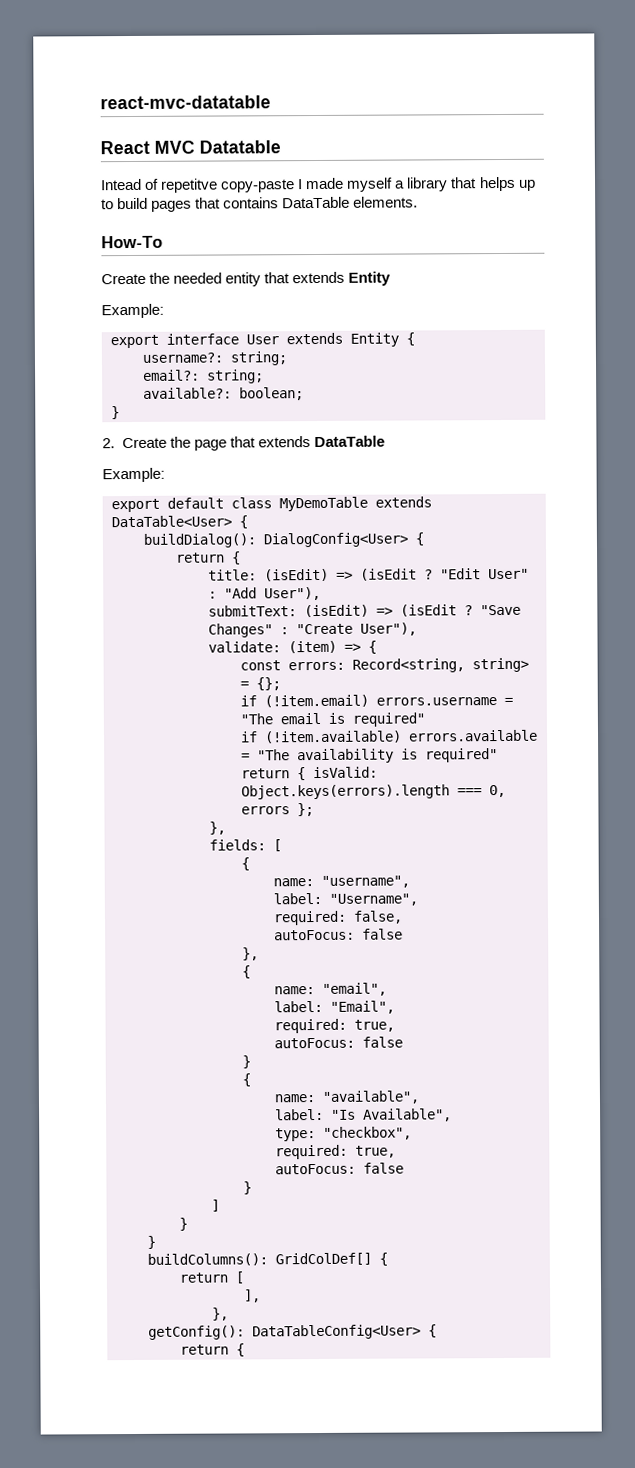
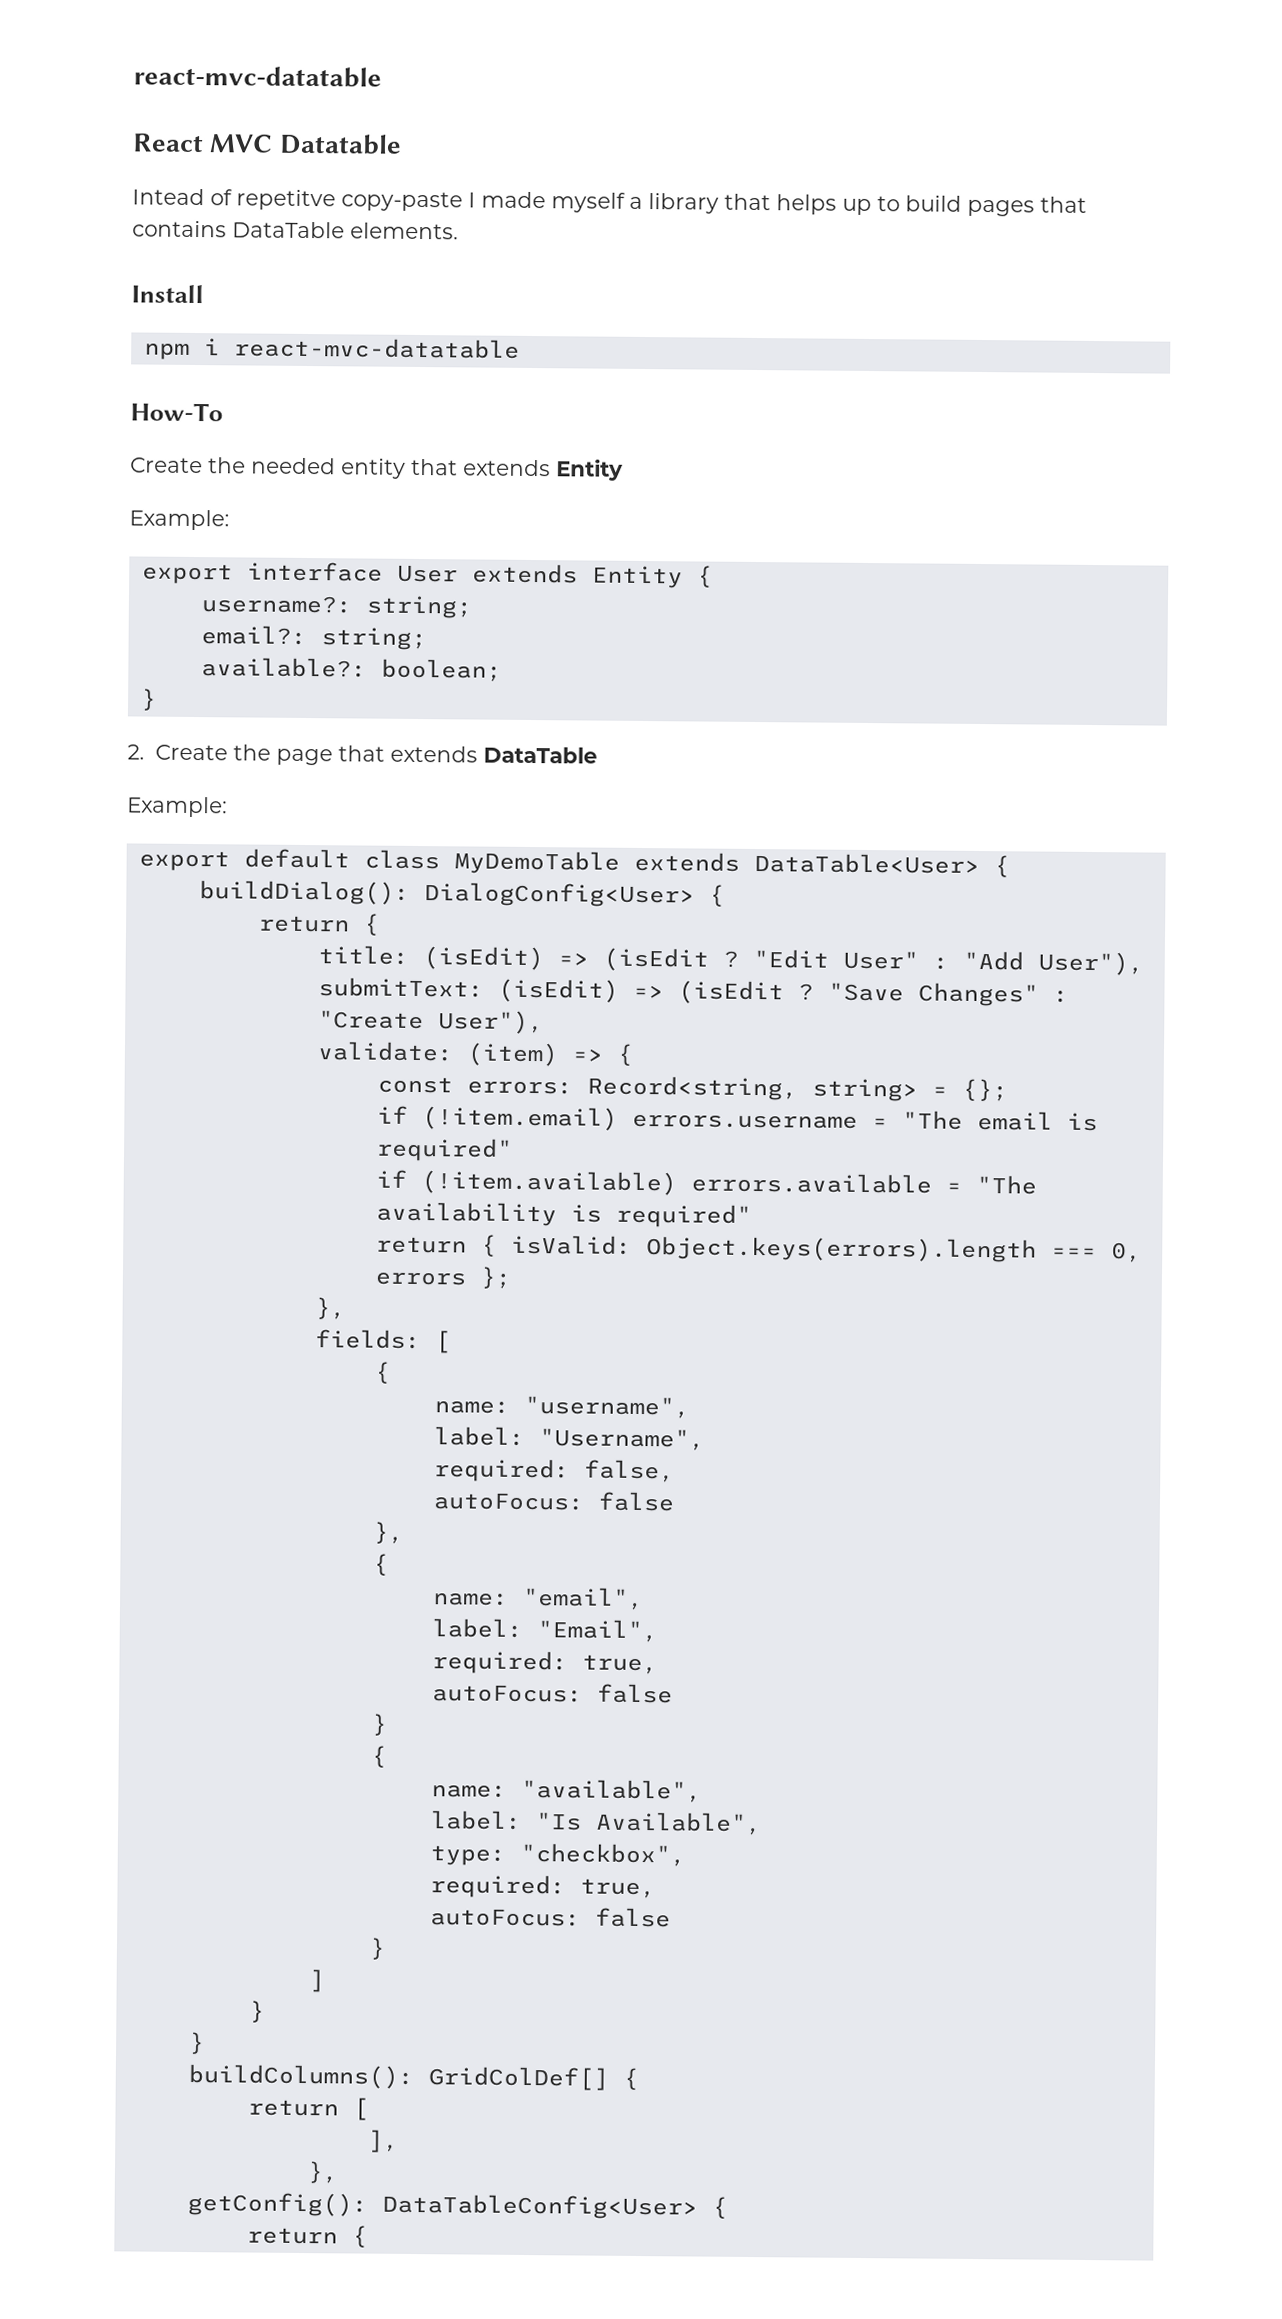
+ Install
+ npm i react-mvc-datatable

